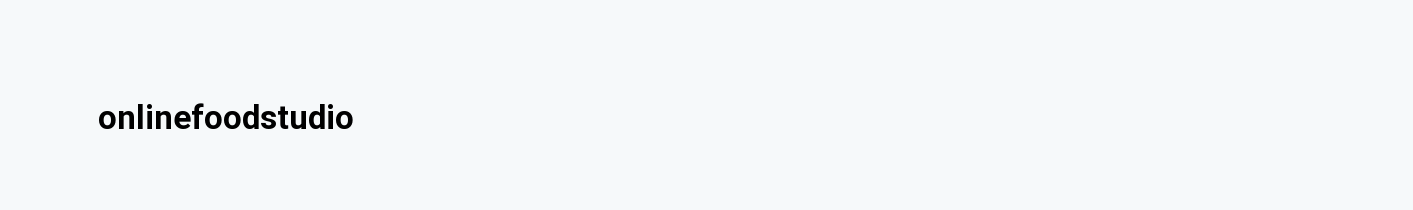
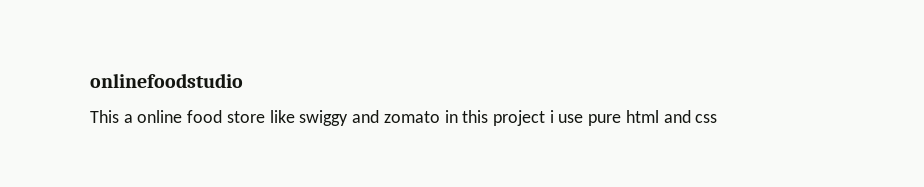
+ This a online food store like swiggy and zomato in this project i use pure html and css

